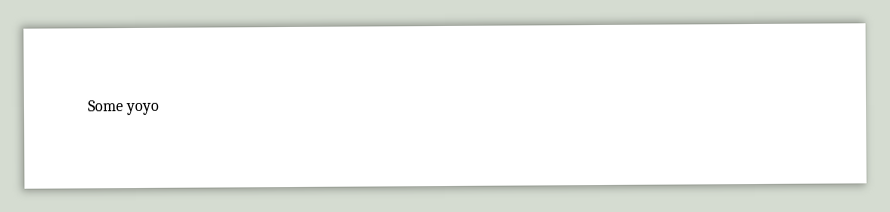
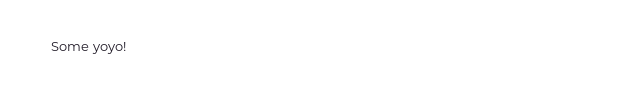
- Some yoyo
+ Some yoyo!

